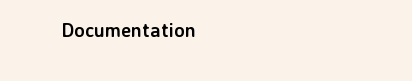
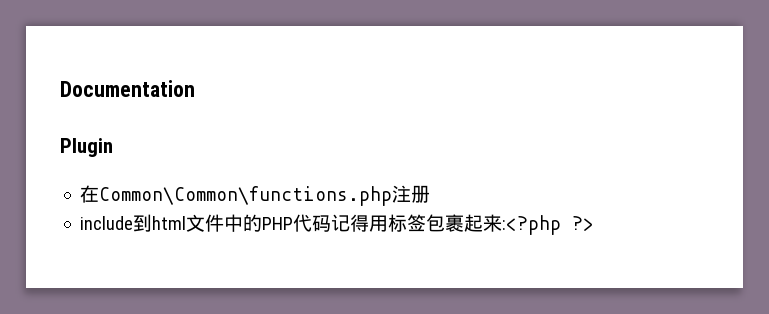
+ Plugin
+ 在Common\Common\functions.php注册
+ include到html文件中的PHP代码记得用标签包裹起来:<?php ?>

